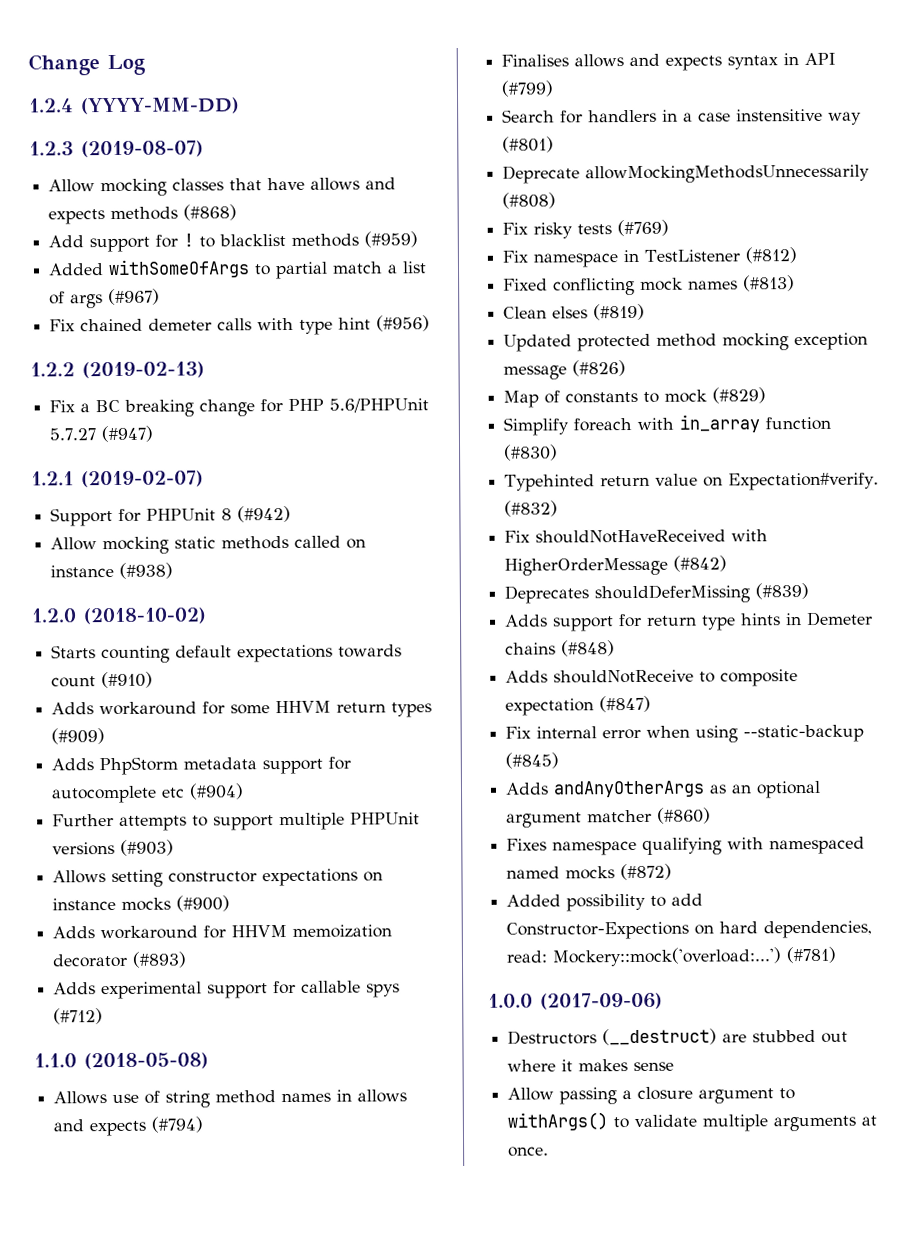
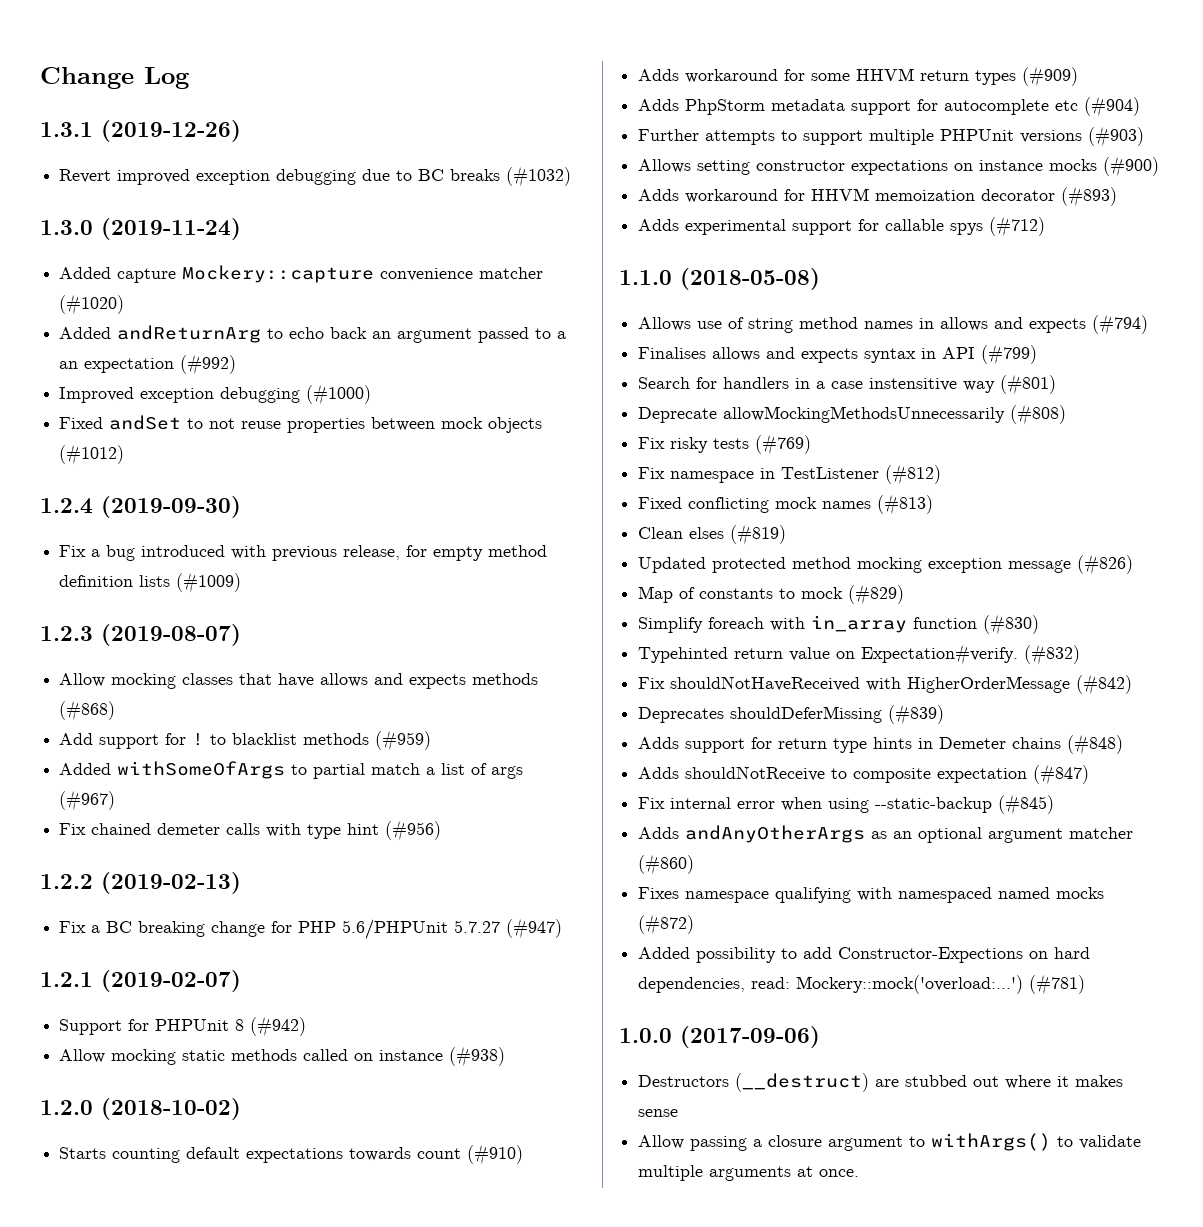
- 1.2.4 (YYYY-MM-DD)
+ 1.3.1 (2019-12-26)
+ Revert improved exception debugging due to BC breaks (#1032)
+ 1.3.0 (2019-11-24)
+ Added capture Mockery::capture convenience matcher (#1020)
+ Added andReturnArg to echo back an argument passed to a an expectation (#992)
+ Improved exception debugging (#1000)
+ Fixed andSet to not reuse properties between mock objects (#1012)
+ 1.2.4 (2019-09-30)
+ Fix a bug introduced with previous release, for empty method definition lists (#1009)

